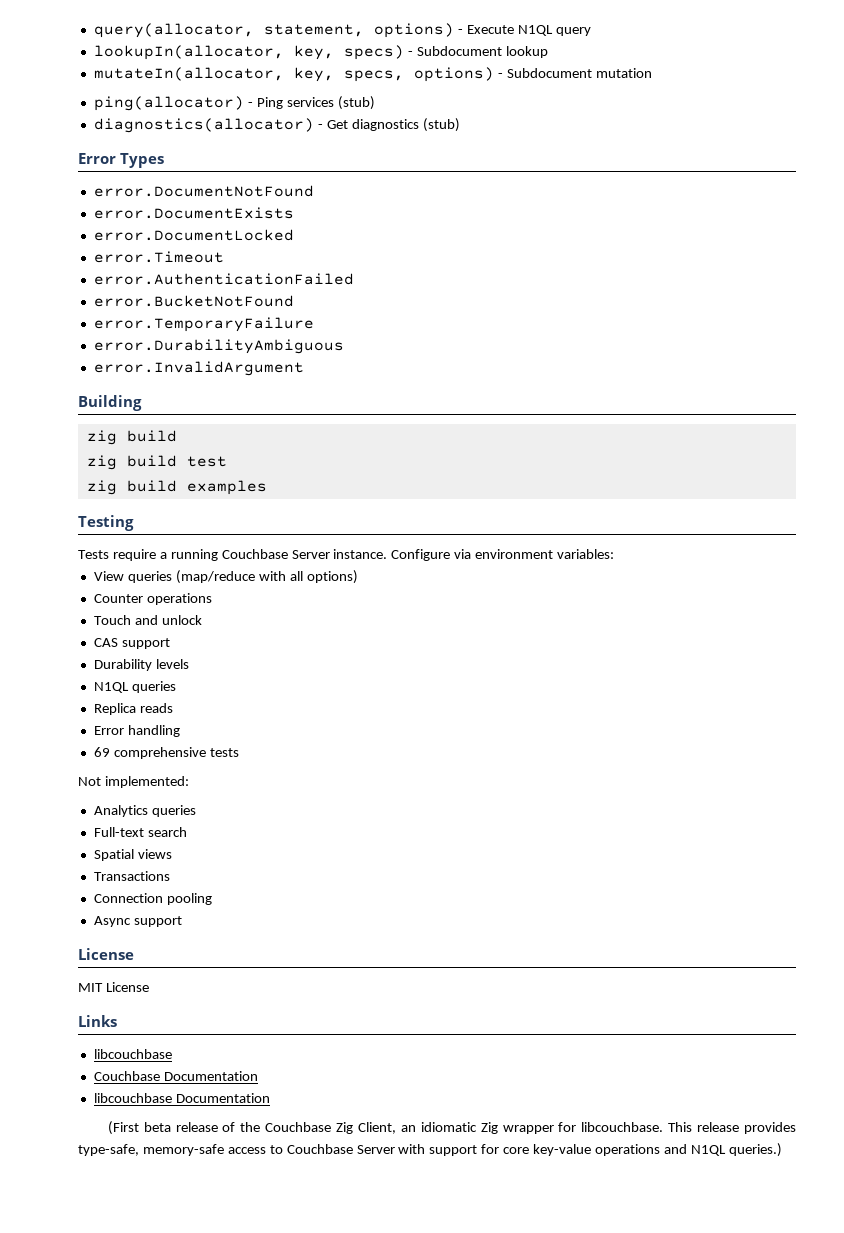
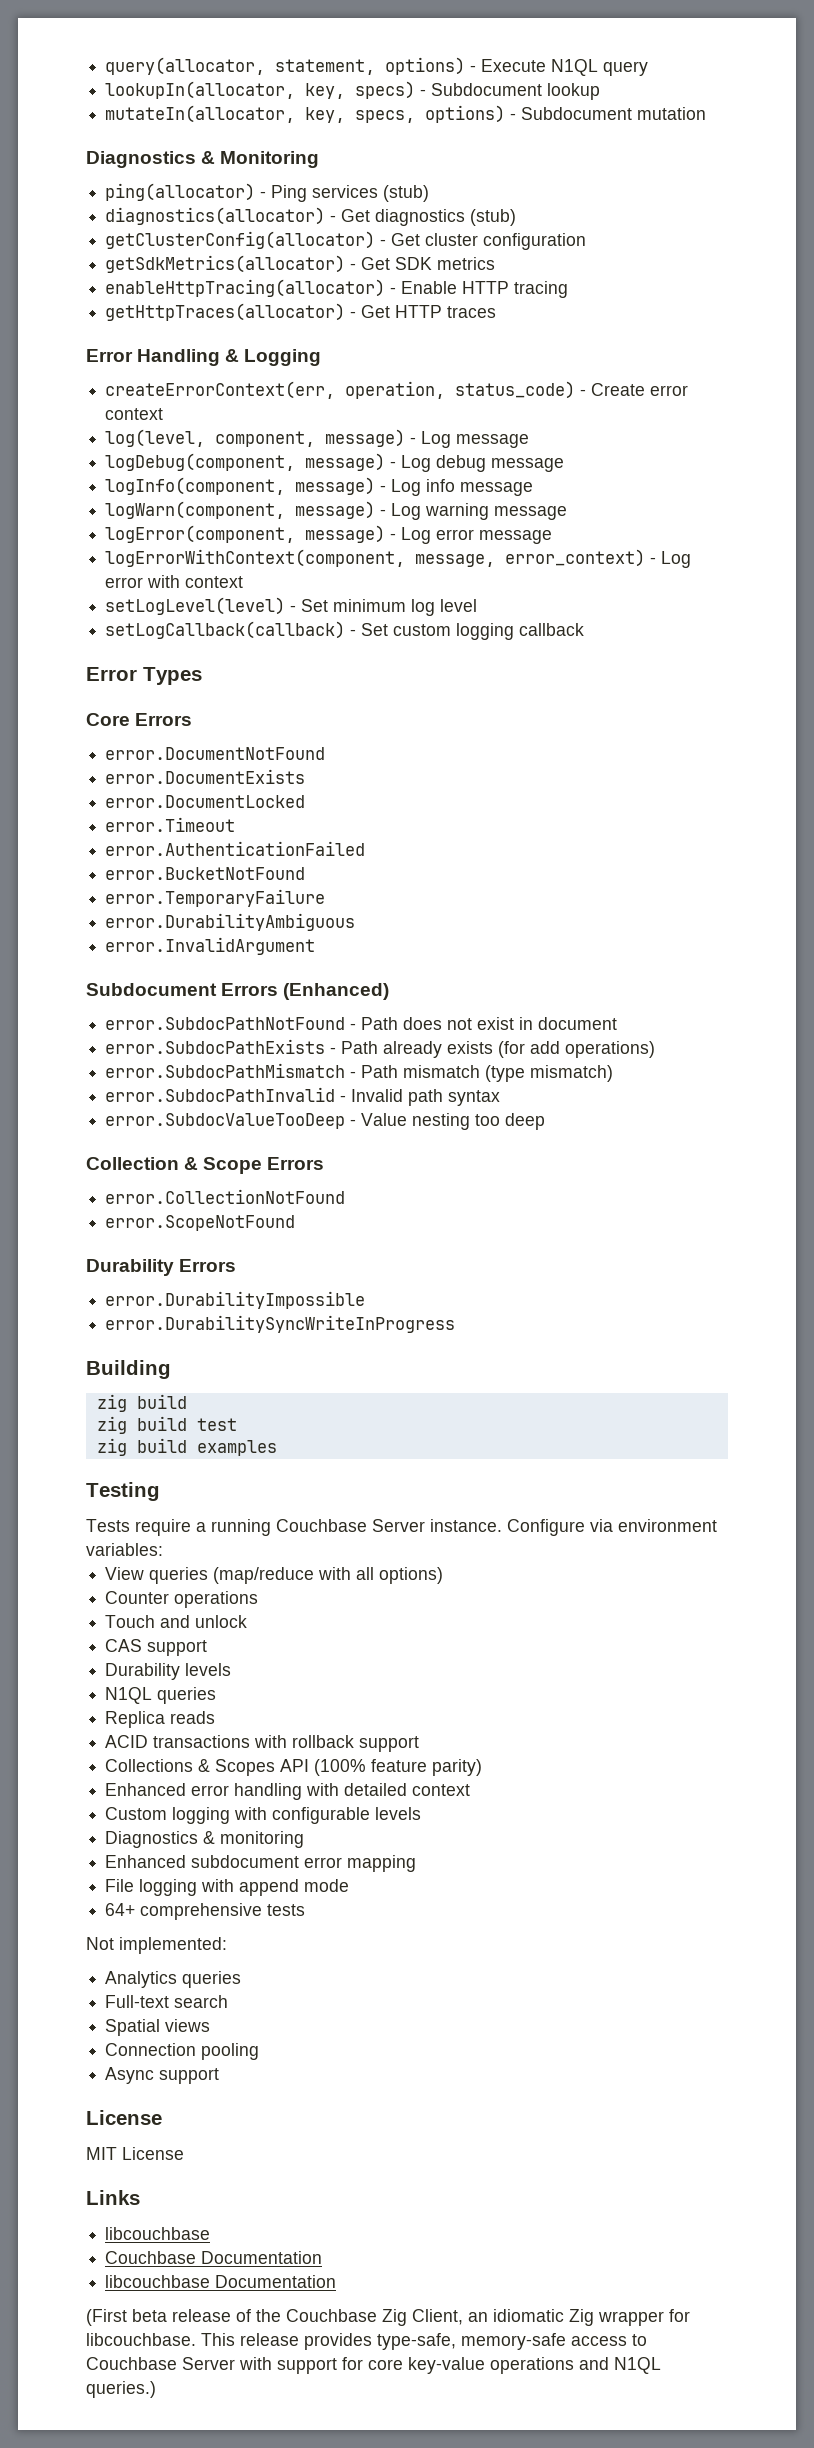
+ Diagnostics & Monitoring
+ getClusterConfig(allocator) - Get cluster configuration
+ getSdkMetrics(allocator) - Get SDK metrics
+ enableHttpTracing(allocator) - Enable HTTP tracing
+ getHttpTraces(allocator) - Get HTTP traces
+ Error Handling & Logging
+ createErrorContext(err, operation, status_code) - Create error context
+ log(level, component, message) - Log message
+ logDebug(component, message) - Log debug message
+ logInfo(component, message) - Log info message
+ logWarn(component, message) - Log warning message
+ logError(component, message) - Log error message
+ logErrorWithContext(component, message, error_context) - Log error with context
+ setLogLevel(level) - Set minimum log level
+ setLogCallback(callback) - Set custom logging callback
+ Core Errors
+ Subdocument Errors (Enhanced)
+ error.SubdocPathNotFound - Path does not exist in document
+ error.SubdocPathExists - Path already exists (for add operations)
+ error.SubdocPathMismatch - Path mismatch (type mismatch)
+ error.SubdocPathInvalid - Invalid path syntax
+ error.SubdocValueTooDeep - Value nesting too deep
+ Collection & Scope Errors
+ error.CollectionNotFound
+ error.ScopeNotFound
+ Durability Errors
+ error.DurabilityImpossible
+ error.DurabilitySyncWriteInProgress
- Error handling
- 69 comprehensive tests
+ ACID transactions with rollback support
+ Collections & Scopes API (100% feature parity)
+ Enhanced error handling with detailed context
+ Custom logging with configurable levels
+ Diagnostics & monitoring
+ Enhanced subdocument error mapping
+ File logging with append mode
+ 64+ comprehensive tests
- Transactions

